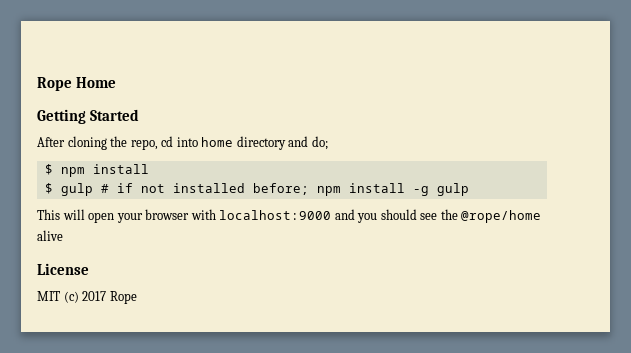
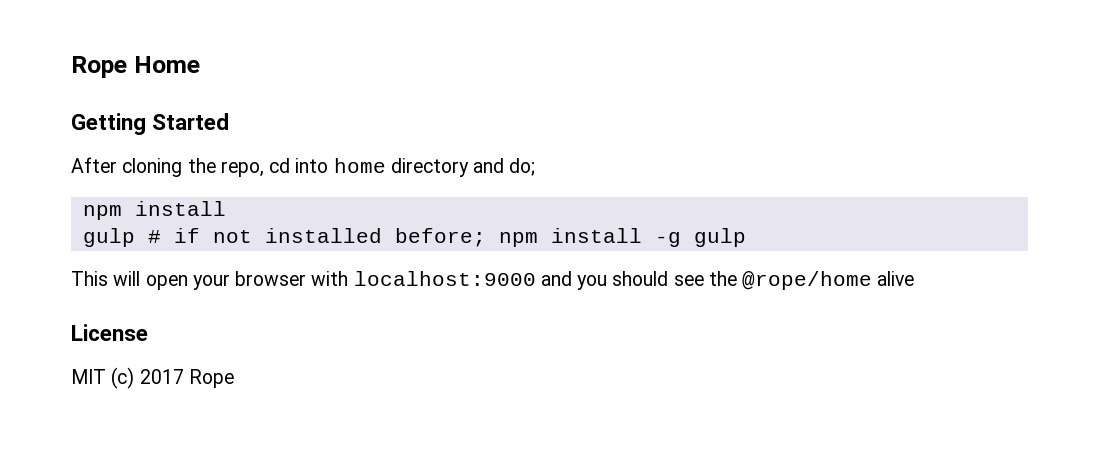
  After cloning the repo, cd into home directory and do;
- $ npm install
+ npm install
- $ gulp # if not installed before; npm install -g gulp
+ gulp # if not installed before; npm install -g gulp

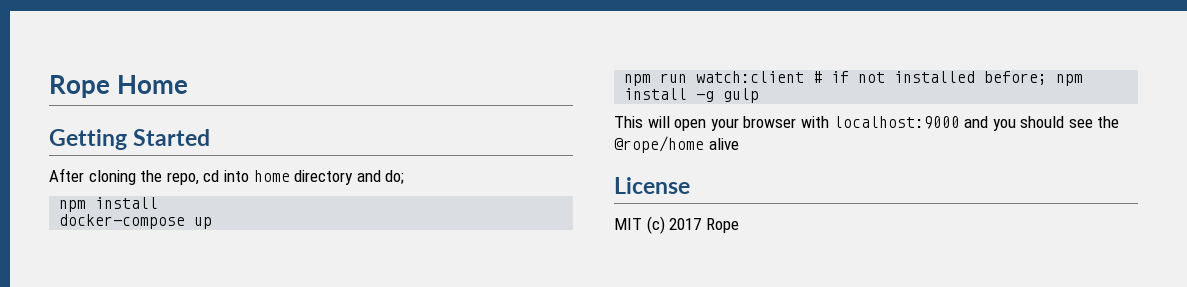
- gulp # if not installed before; npm install -g gulp
+ docker-compose up
+ npm run watch:client # if not installed before; npm install -g gulp

